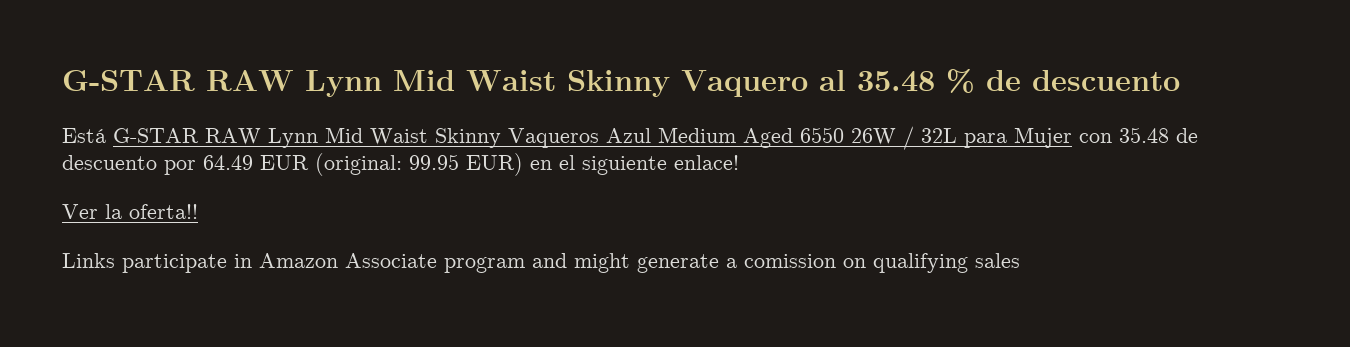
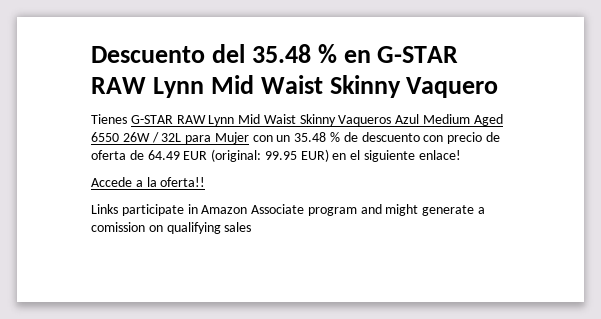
- G-STAR RAW Lynn Mid Waist Skinny Vaquero al 35.48 % de descuento
- Está G-STAR RAW Lynn Mid Waist Skinny Vaqueros Azul Medium Aged 6550 26W / 32L para Mujer con 35.48 de descuento por 64.49 EUR (original: 99.95 EUR) en el siguiente enlace!
+ Descuento del 35.48 % en G-STAR RAW Lynn Mid Waist Skinny Vaquero
+ Tienes G-STAR RAW Lynn Mid Waist Skinny Vaqueros Azul Medium Aged 6550 26W / 32L para Mujer con un 35.48 % de descuento con precio de oferta de 64.49 EUR (original: 99.95 EUR) en el siguiente enlace!
- Ver la oferta!!
+ Accede a la oferta!!

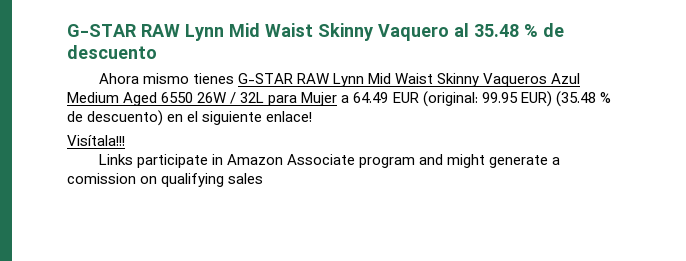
- Descuento del 35.48 % en G-STAR RAW Lynn Mid Waist Skinny Vaquero
- Tienes G-STAR RAW Lynn Mid Waist Skinny Vaqueros Azul Medium Aged 6550 26W / 32L para Mujer con un 35.48 % de descuento con precio de oferta de 64.49 EUR (original: 99.95 EUR) en el siguiente enlace!
+ G-STAR RAW Lynn Mid Waist Skinny Vaquero al 35.48 % de descuento
+ Ahora mismo tienes G-STAR RAW Lynn Mid Waist Skinny Vaqueros Azul Medium Aged 6550 26W / 32L para Mujer a 64.49 EUR (original: 99.95 EUR) (35.48 % de descuento) en el siguiente enlace!
- Accede a la oferta!!
+ Visítala!!!

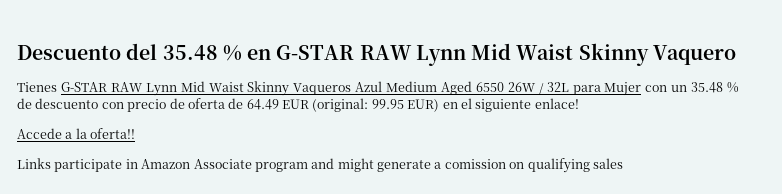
- G-STAR RAW Lynn Mid Waist Skinny Vaquero al 35.48 % de descuento
- Ahora mismo tienes G-STAR RAW Lynn Mid Waist Skinny Vaqueros Azul Medium Aged 6550 26W / 32L para Mujer a 64.49 EUR (original: 99.95 EUR) (35.48 % de descuento) en el siguiente enlace!
+ Descuento del 35.48 % en G-STAR RAW Lynn Mid Waist Skinny Vaquero
+ Tienes G-STAR RAW Lynn Mid Waist Skinny Vaqueros Azul Medium Aged 6550 26W / 32L para Mujer con un 35.48 % de descuento con precio de oferta de 64.49 EUR (original: 99.95 EUR) en el siguiente enlace!
- Visítala!!!
+ Accede a la oferta!!

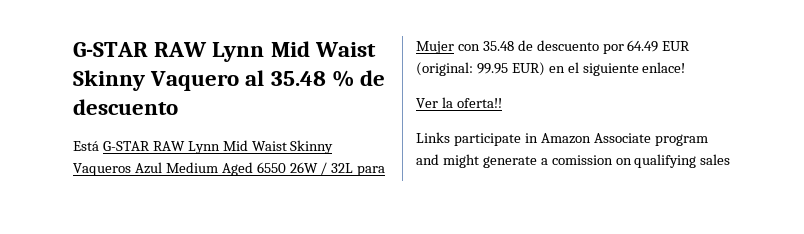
- Descuento del 35.48 % en G-STAR RAW Lynn Mid Waist Skinny Vaquero
- Tienes G-STAR RAW Lynn Mid Waist Skinny Vaqueros Azul Medium Aged 6550 26W / 32L para Mujer con un 35.48 % de descuento con precio de oferta de 64.49 EUR (original: 99.95 EUR) en el siguiente enlace!
+ G-STAR RAW Lynn Mid Waist Skinny Vaquero al 35.48 % de descuento
+ Está G-STAR RAW Lynn Mid Waist Skinny Vaqueros Azul Medium Aged 6550 26W / 32L para Mujer con 35.48 de descuento por 64.49 EUR (original: 99.95 EUR) en el siguiente enlace!
- Accede a la oferta!!
+ Ver la oferta!!

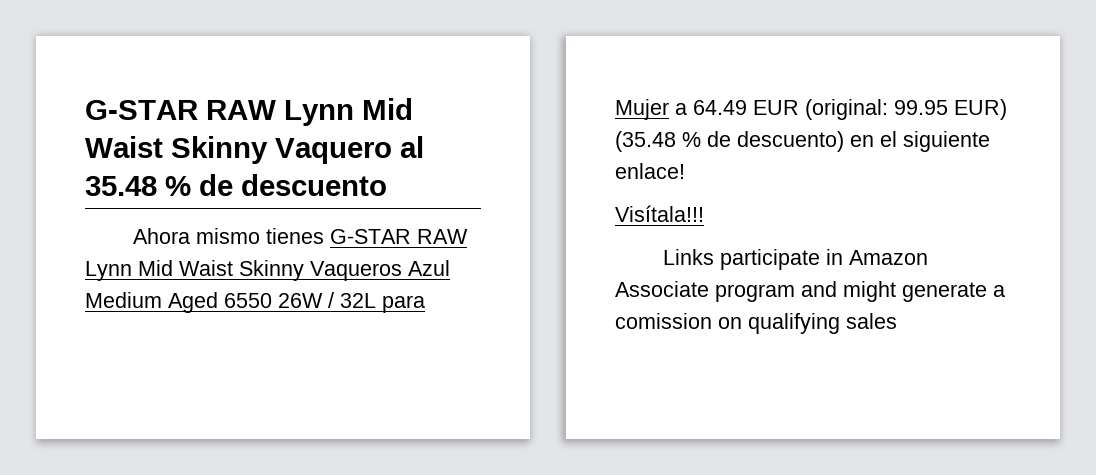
- Está G-STAR RAW Lynn Mid Waist Skinny Vaqueros Azul Medium Aged 6550 26W / 32L para Mujer con 35.48 de descuento por 64.49 EUR (original: 99.95 EUR) en el siguiente enlace!
+ Ahora mismo tienes G-STAR RAW Lynn Mid Waist Skinny Vaqueros Azul Medium Aged 6550 26W / 32L para Mujer a 64.49 EUR (original: 99.95 EUR) (35.48 % de descuento) en el siguiente enlace!
- Ver la oferta!!
+ Visítala!!!

